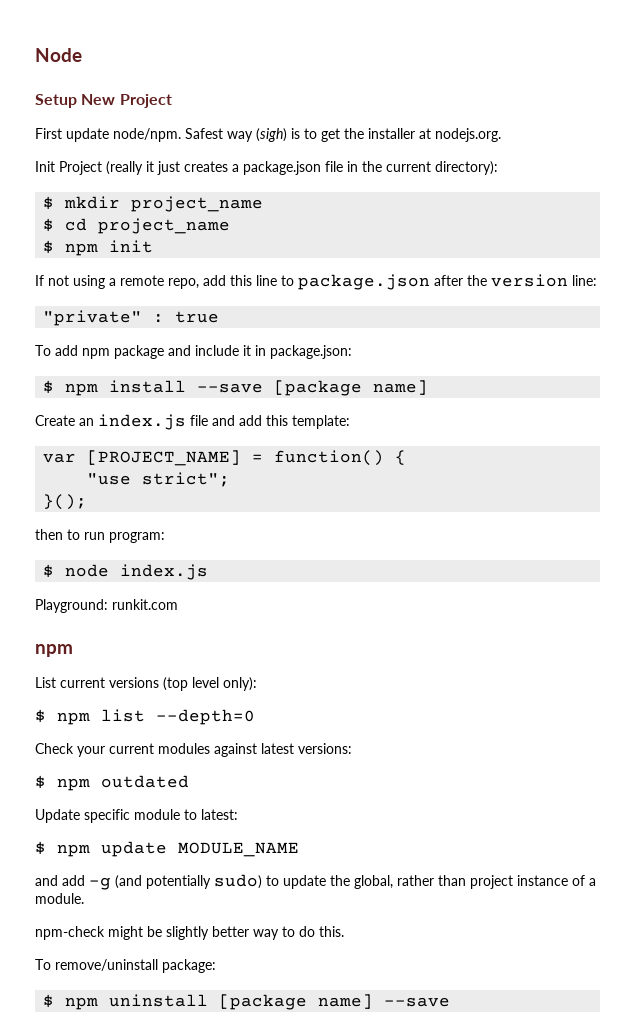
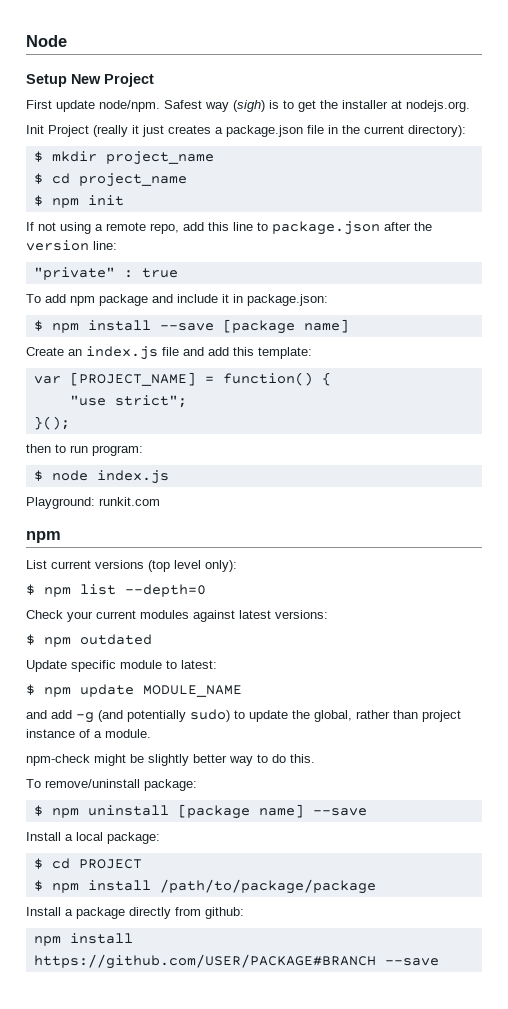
+ Install a local package:
+ $ cd PROJECT
+ $ npm install /path/to/package/package
+ Install a package directly from github:
+ npm install https://github.com/USER/PACKAGE#BRANCH --save

